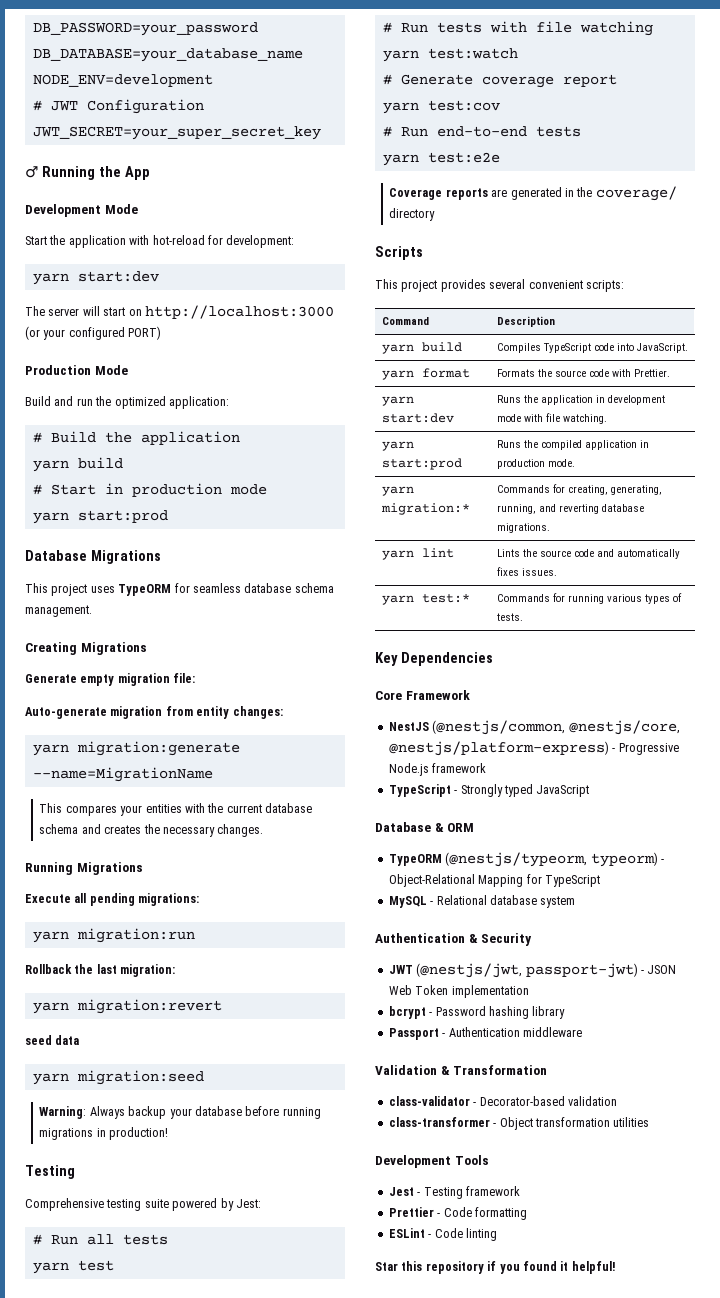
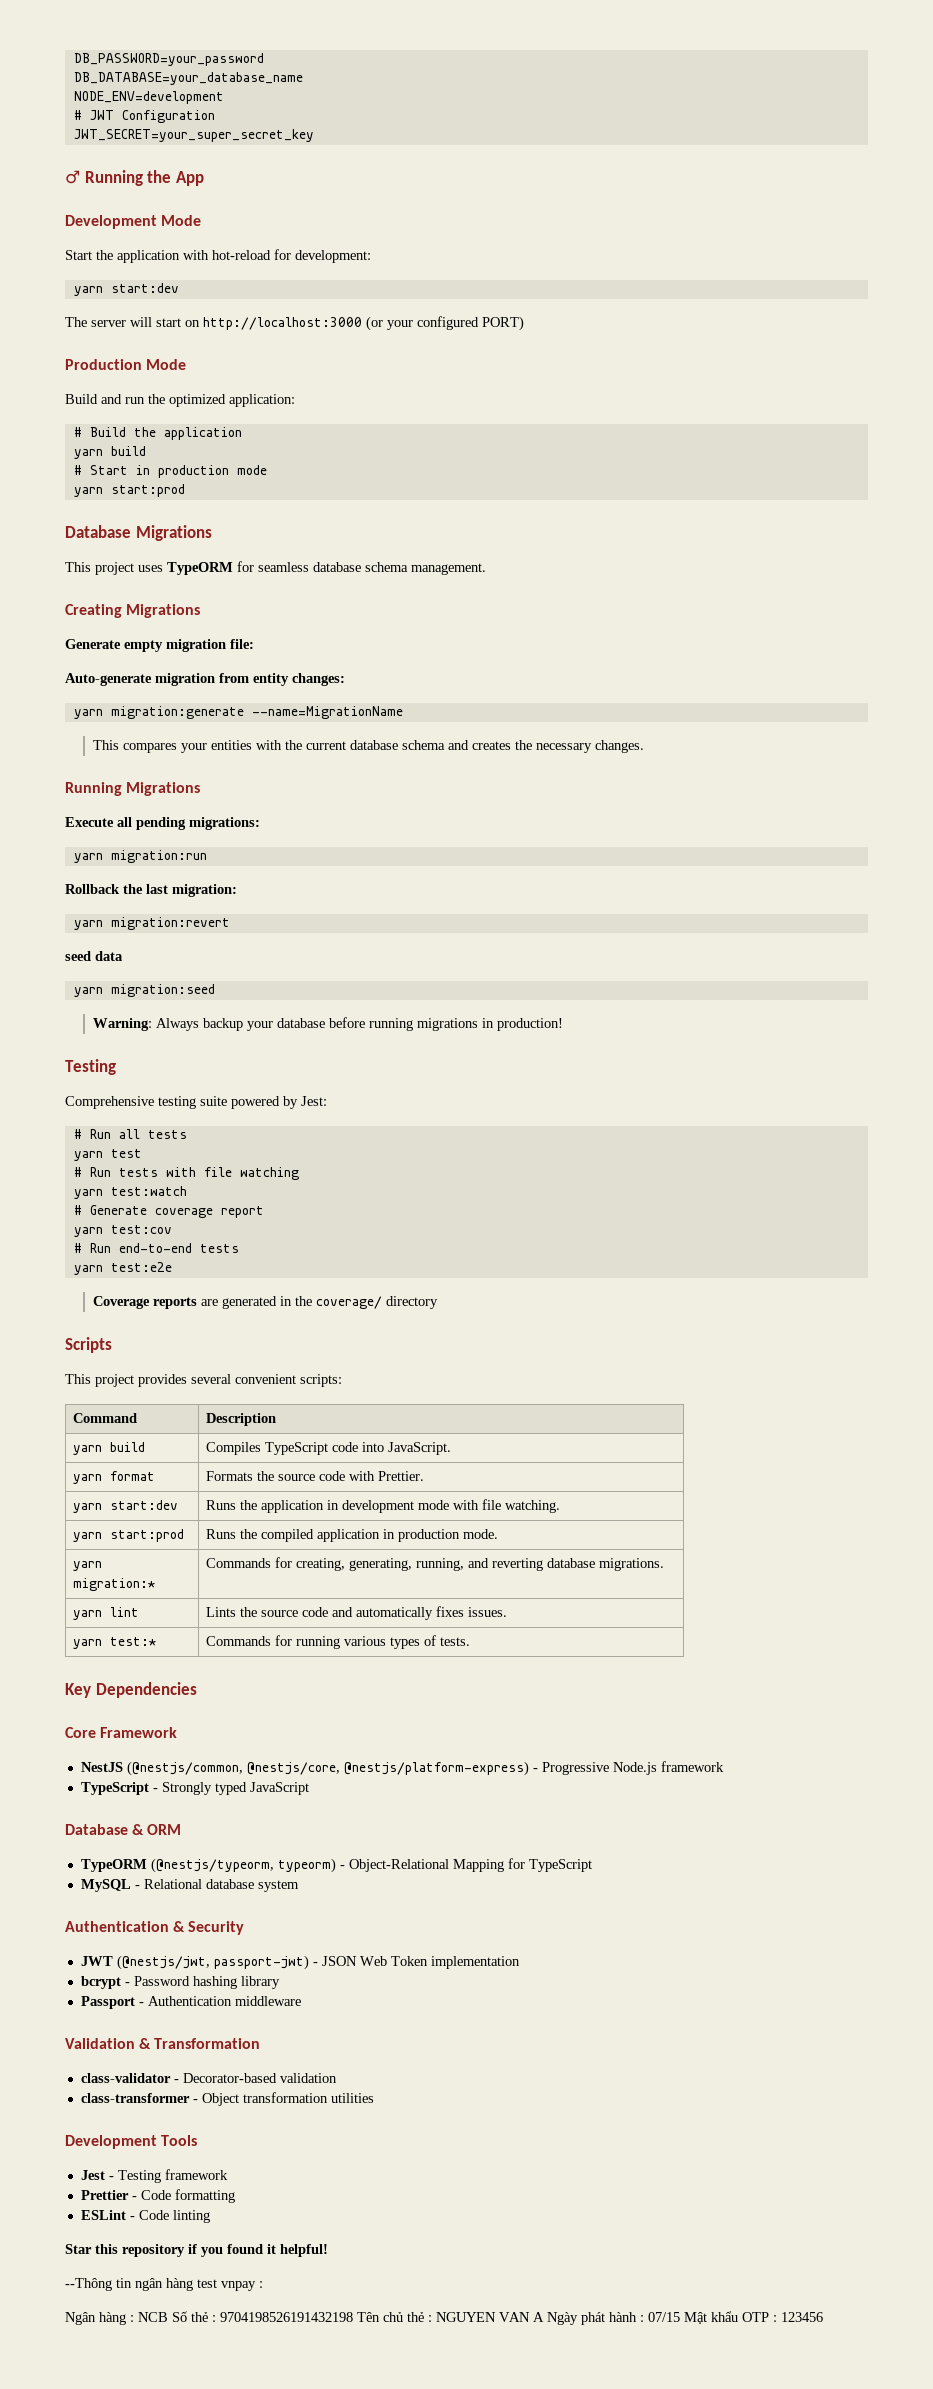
+ --Thông tin ngân hàng test vnpay :
+ Ngân hàng : NCB Số thẻ : 9704198526191432198 Tên chủ thẻ : NGUYEN VAN A Ngày phát hành : 07/15 Mật khẩu OTP : 123456

